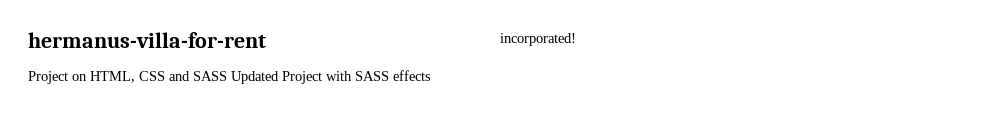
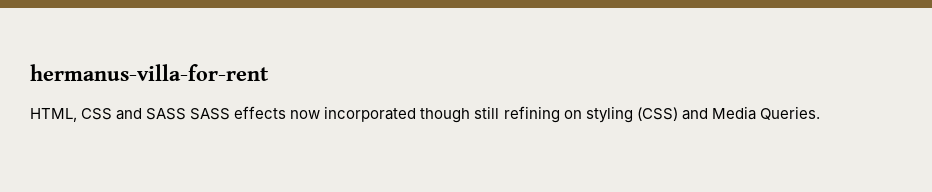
- Project on HTML, CSS and SASS Updated Project with SASS effects incorporated!
+ HTML, CSS and SASS SASS effects now incorporated though still refining on styling (CSS) and Media Queries.

